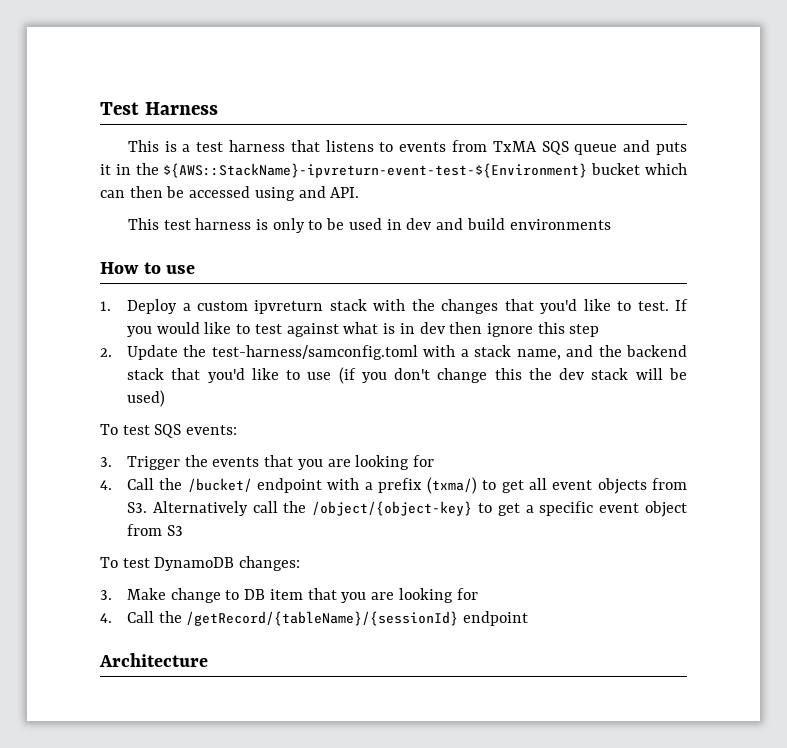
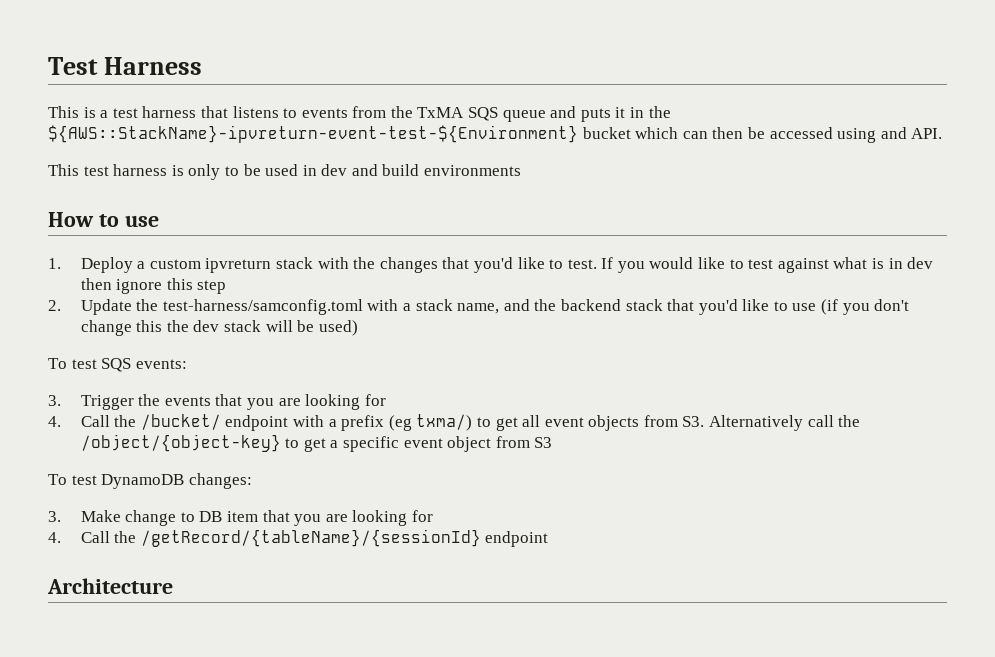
- This is a test harness that listens to events from TxMA SQS queue and puts it in the ${AWS::StackName}-ipvreturn-event-test-${Environment} bucket which can then be accessed using and API.
+ This is a test harness that listens to events from the TxMA SQS queue and puts it in the ${AWS::StackName}-ipvreturn-event-test-${Environment} bucket which can then be accessed using and API.
- 4. Call the /bucket/ endpoint with a prefix (txma/) to get all event objects from S3. Alternatively call the /object/{object-key} to get a specific event object from S3
+ 4. Call the /bucket/ endpoint with a prefix (eg txma/) to get all event objects from S3. Alternatively call the /object/{object-key} to get a specific event object from S3

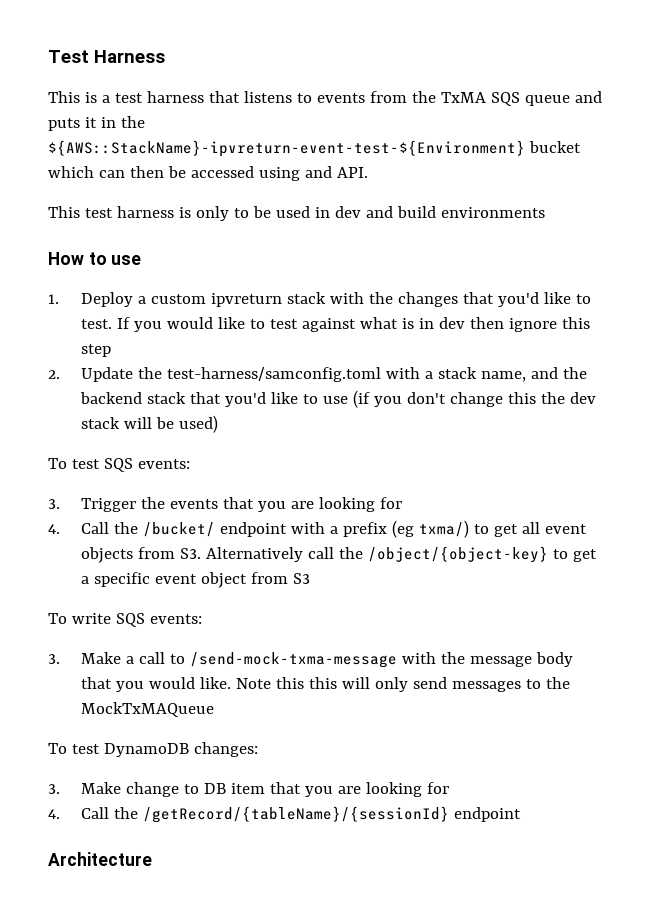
+ To write SQS events:
+ 3. Make a call to /send-mock-txma-message with the message body that you would like. Note this this will only send messages to the MockTxMAQueue

